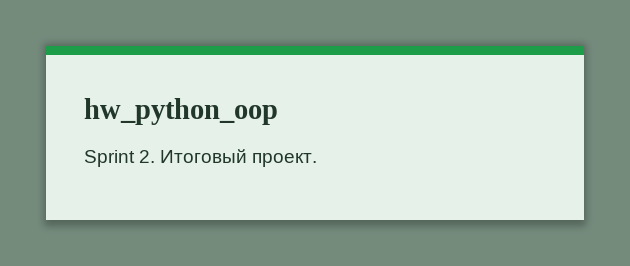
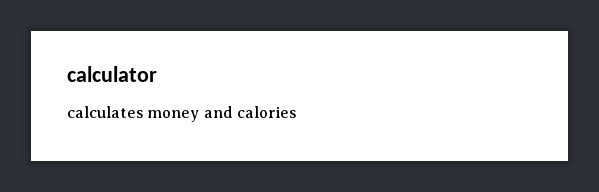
- hw_python_oop
- Sprint 2. Итоговый проект.
+ calculator
+ calculates money and calories

